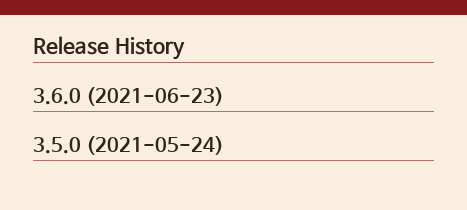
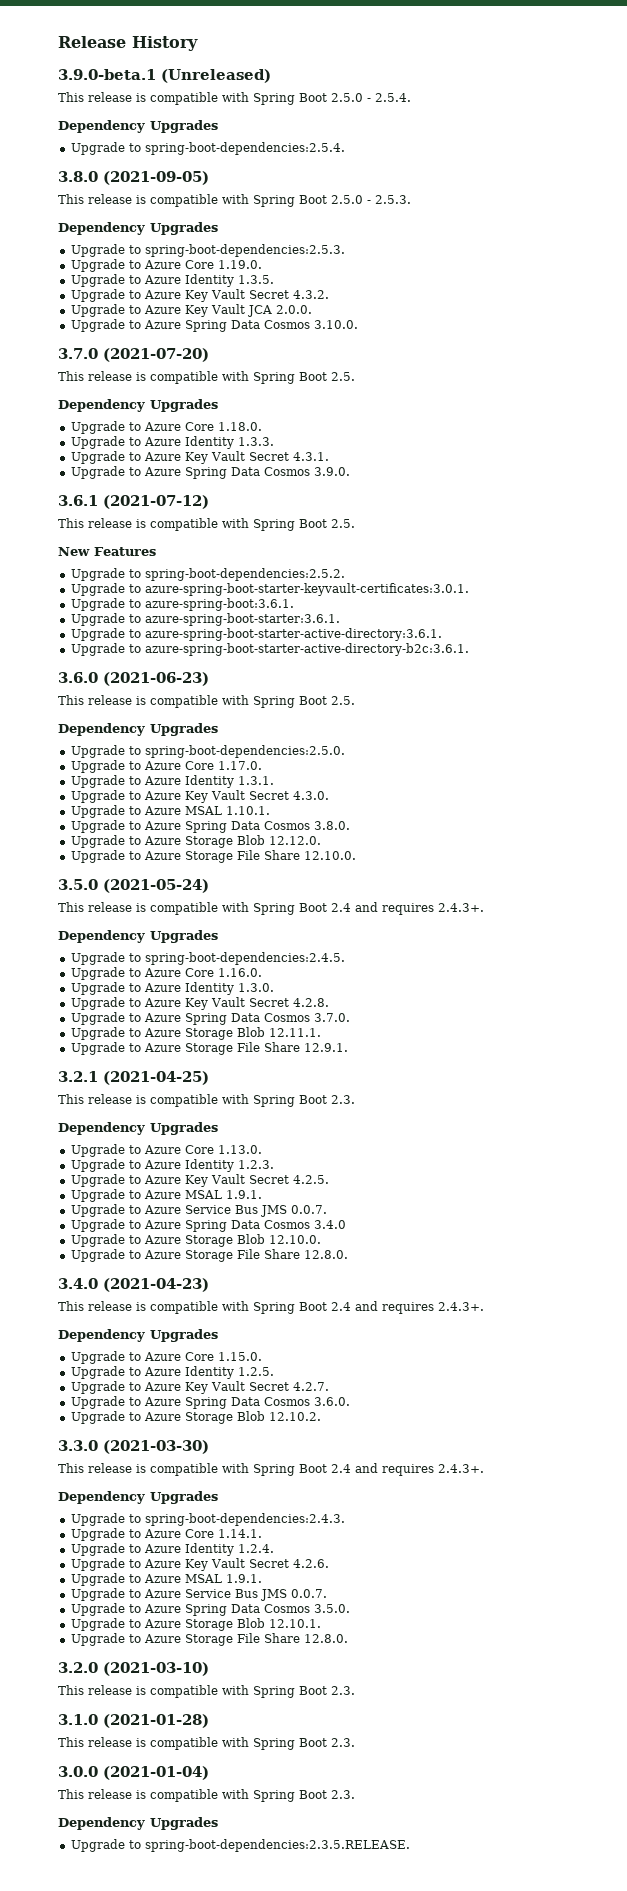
+ 3.9.0-beta.1 (Unreleased)
+ This release is compatible with Spring Boot 2.5.0 - 2.5.4.
+ Dependency Upgrades
+ Upgrade to spring-boot-dependencies:2.5.4.
+ 3.8.0 (2021-09-05)
+ This release is compatible with Spring Boot 2.5.0 - 2.5.3.
+ Dependency Upgrades
+ Upgrade to spring-boot-dependencies:2.5.3.
+ Upgrade to Azure Core 1.19.0.
+ Upgrade to Azure Identity 1.3.5.
+ Upgrade to Azure Key Vault Secret 4.3.2.
+ Upgrade to Azure Key Vault JCA 2.0.0.
+ Upgrade to Azure Spring Data Cosmos 3.10.0.
+ 3.7.0 (2021-07-20)
+ This release is compatible with Spring Boot 2.5.
+ Dependency Upgrades
+ Upgrade to Azure Core 1.18.0.
+ Upgrade to Azure Identity 1.3.3.
+ Upgrade to Azure Key Vault Secret 4.3.1.
+ Upgrade to Azure Spring Data Cosmos 3.9.0.
+ 3.6.1 (2021-07-12)
+ This release is compatible with Spring Boot 2.5.
+ New Features
+ Upgrade to spring-boot-dependencies:2.5.2.
+ Upgrade to azure-spring-boot-starter-keyvault-certificates:3.0.1.
+ Upgrade to azure-spring-boot:3.6.1.
+ Upgrade to azure-spring-boot-starter:3.6.1.
+ Upgrade to azure-spring-boot-starter-active-directory:3.6.1.
+ Upgrade to azure-spring-boot-starter-active-directory-b2c:3.6.1.
  3.6.0 (2021-06-23)
+ This release is compatible with Spring Boot 2.5.
+ Dependency Upgrades
+ Upgrade to spring-boot-dependencies:2.5.0.
+ Upgrade to Azure Core 1.17.0.
+ Upgrade to Azure Identity 1.3.1.
+ Upgrade to Azure Key Vault Secret 4.3.0.
+ Upgrade to Azure MSAL 1.10.1.
+ Upgrade to Azure Spring Data Cosmos 3.8.0.
+ Upgrade to Azure Storage Blob 12.12.0.
+ Upgrade to Azure Storage File Share 12.10.0.
  3.5.0 (2021-05-24)
+ This release is compatible with Spring Boot 2.4 and requires 2.4.3+.
+ Dependency Upgrades
+ Upgrade to spring-boot-dependencies:2.4.5.
+ Upgrade to Azure Core 1.16.0.
+ Upgrade to Azure Identity 1.3.0.
+ Upgrade to Azure Key Vault Secret 4.2.8.
+ Upgrade to Azure Spring Data Cosmos 3.7.0.
+ Upgrade to Azure Storage Blob 12.11.1.
+ Upgrade to Azure Storage File Share 12.9.1.
+ 3.2.1 (2021-04-25)
+ This release is compatible with Spring Boot 2.3.
+ Dependency Upgrades
+ Upgrade to Azure Core 1.13.0.
+ Upgrade to Azure Identity 1.2.3.
+ Upgrade to Azure Key Vault Secret 4.2.5.
+ Upgrade to Azure MSAL 1.9.1.
+ Upgrade to Azure Service Bus JMS 0.0.7.
+ Upgrade to Azure Spring Data Cosmos 3.4.0
+ Upgrade to Azure Storage Blob 12.10.0.
+ Upgrade to Azure Storage File Share 12.8.0.
+ 3.4.0 (2021-04-23)
+ This release is compatible with Spring Boot 2.4 and requires 2.4.3+.
+ Dependency Upgrades
+ Upgrade to Azure Core 1.15.0.
+ Upgrade to Azure Identity 1.2.5.
+ Upgrade to Azure Key Vault Secret 4.2.7.
+ Upgrade to Azure Spring Data Cosmos 3.6.0.
+ Upgrade to Azure Storage Blob 12.10.2.
+ 3.3.0 (2021-03-30)
+ This release is compatible with Spring Boot 2.4 and requires 2.4.3+.
+ Dependency Upgrades
+ Upgrade to spring-boot-dependencies:2.4.3.
+ Upgrade to Azure Core 1.14.1.
+ Upgrade to Azure Identity 1.2.4.
+ Upgrade to Azure Key Vault Secret 4.2.6.
+ Upgrade to Azure MSAL 1.9.1.
+ Upgrade to Azure Service Bus JMS 0.0.7.
+ Upgrade to Azure Spring Data Cosmos 3.5.0.
+ Upgrade to Azure Storage Blob 12.10.1.
+ Upgrade to Azure Storage File Share 12.8.0.
+ 3.2.0 (2021-03-10)
+ This release is compatible with Spring Boot 2.3.
+ 3.1.0 (2021-01-28)
+ This release is compatible with Spring Boot 2.3.
+ 3.0.0 (2021-01-04)
+ This release is compatible with Spring Boot 2.3.
+ Dependency Upgrades
+ Upgrade to spring-boot-dependencies:2.3.5.RELEASE.

